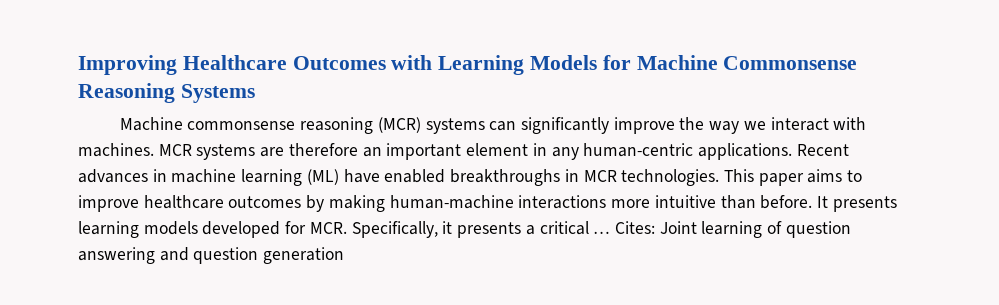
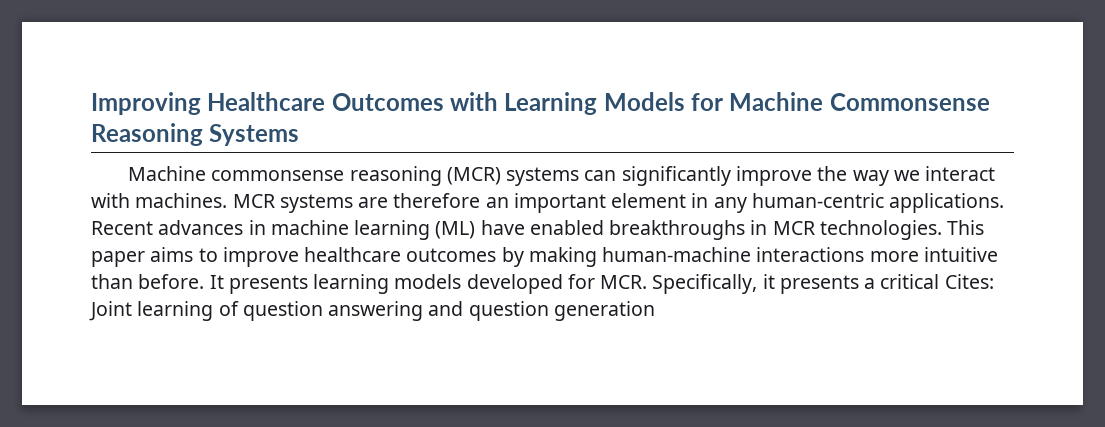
- It presents learning models developed for MCR. Specifically, it presents a critical … Cites: Joint learning of question answering and question generation
+ It presents learning models developed for MCR. Specifically, it presents a critical Cites: Joint learning of question answering and question generation

